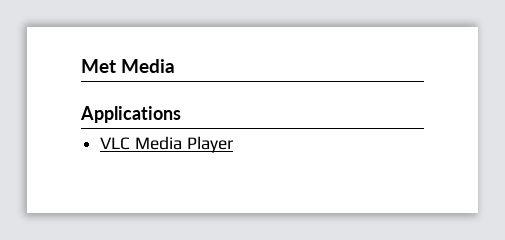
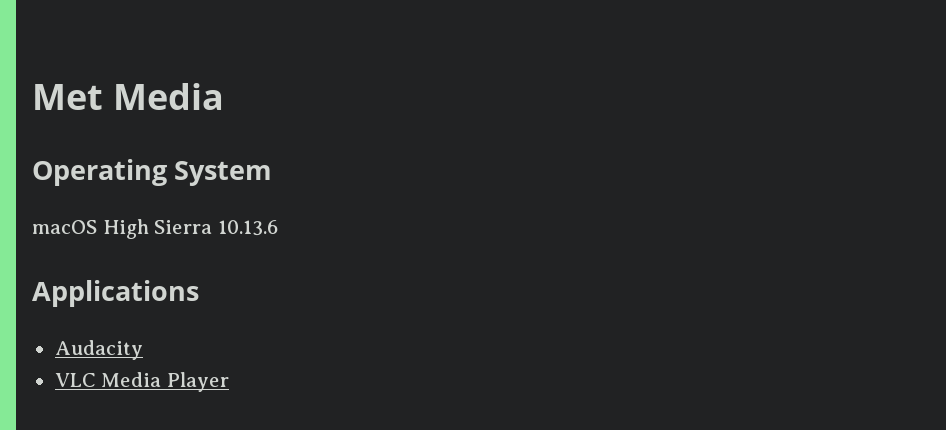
+ Operating System
+ macOS High Sierra 10.13.6
+ Audacity

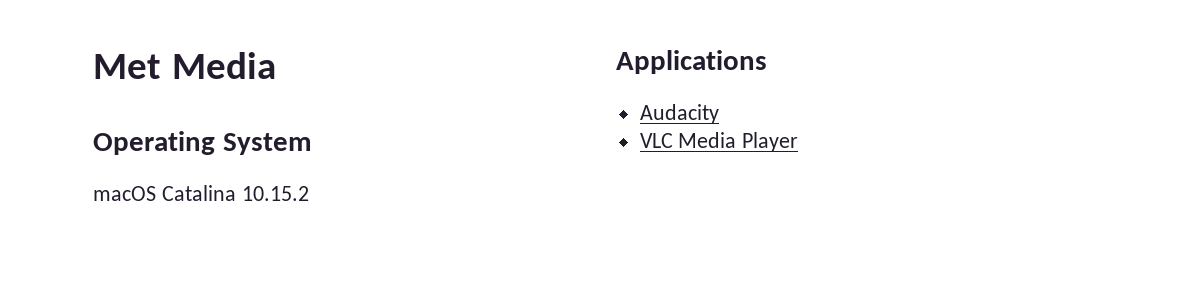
- macOS High Sierra 10.13.6
+ macOS Catalina 10.15.2

